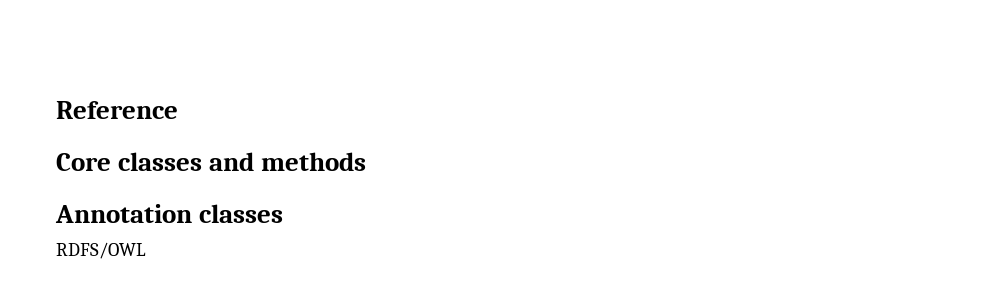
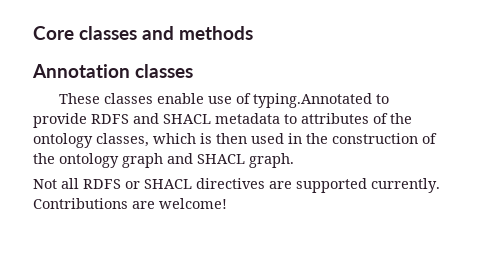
- Reference
- RDFS/OWL
+ These classes enable use of typing.Annotated to provide RDFS and SHACL metadata to attributes of the ontology classes, which is then used in the construction of the ontology graph and SHACL graph.
+ Not all RDFS or SHACL directives are supported currently. Contributions are welcome!

